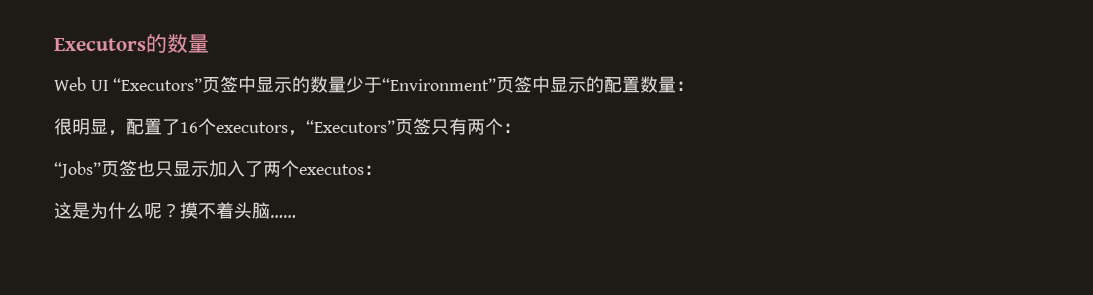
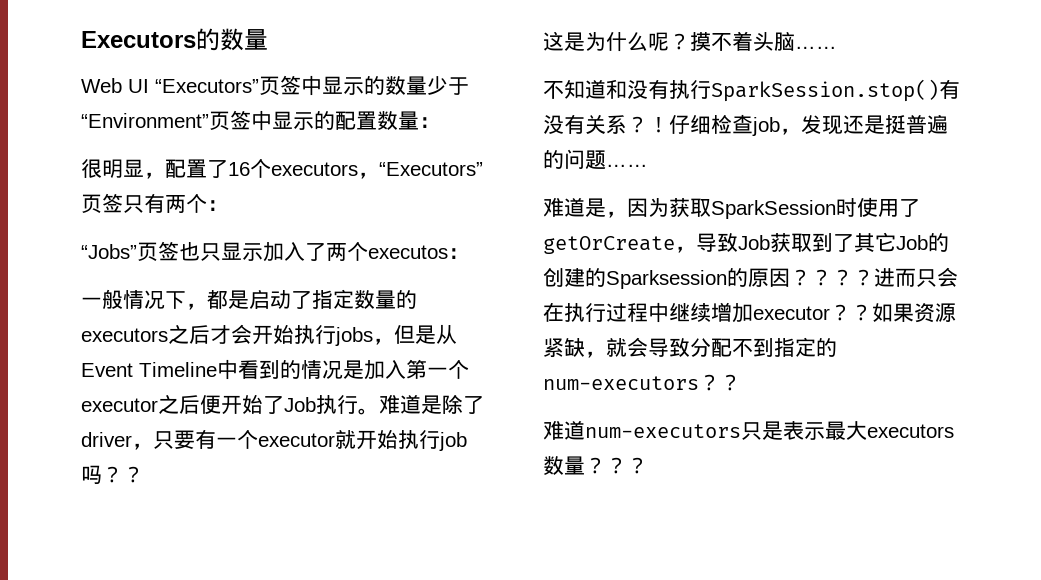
+ 一般情况下，都是启动了指定数量的executors之后才会开始执行jobs，但是从Event Timeline中看到的情况是加入第一个executor之后便开始了Job执行。难道是除了driver，只要有一个executor就开始执行job吗？？
+ 不知道和没有执行SparkSession.stop()有没有关系？！仔细检查job，发现还是挺普遍的问题……
+ 难道是，因为获取SparkSession时使用了getOrCreate，导致Job获取到了其它Job的创建的Sparksession的原因？？？？进而只会在执行过程中继续增加executor？？如果资源紧缺，就会导致分配不到指定的num-executors？？
+ 难道num-executors只是表示最大executors数量？？？

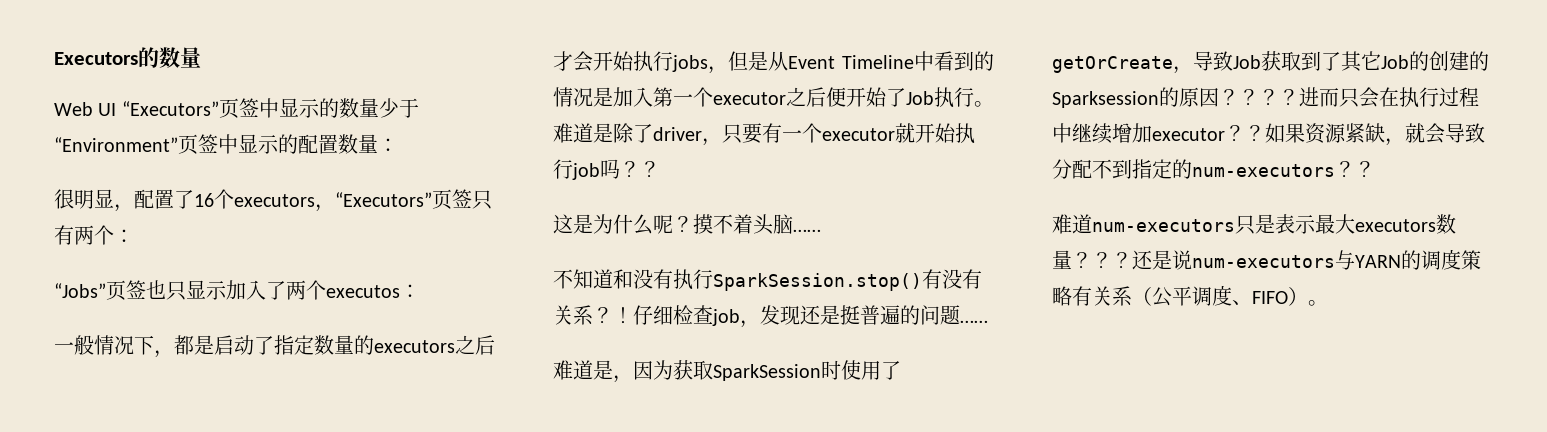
+ 还是说num-executors与YARN的调度策略有关系（公平调度、FIFO）。

